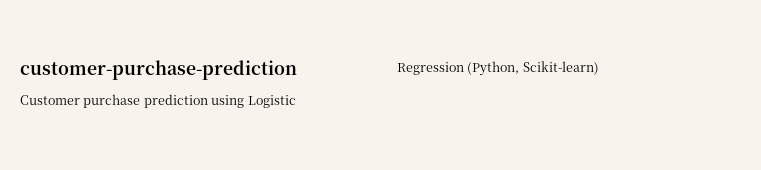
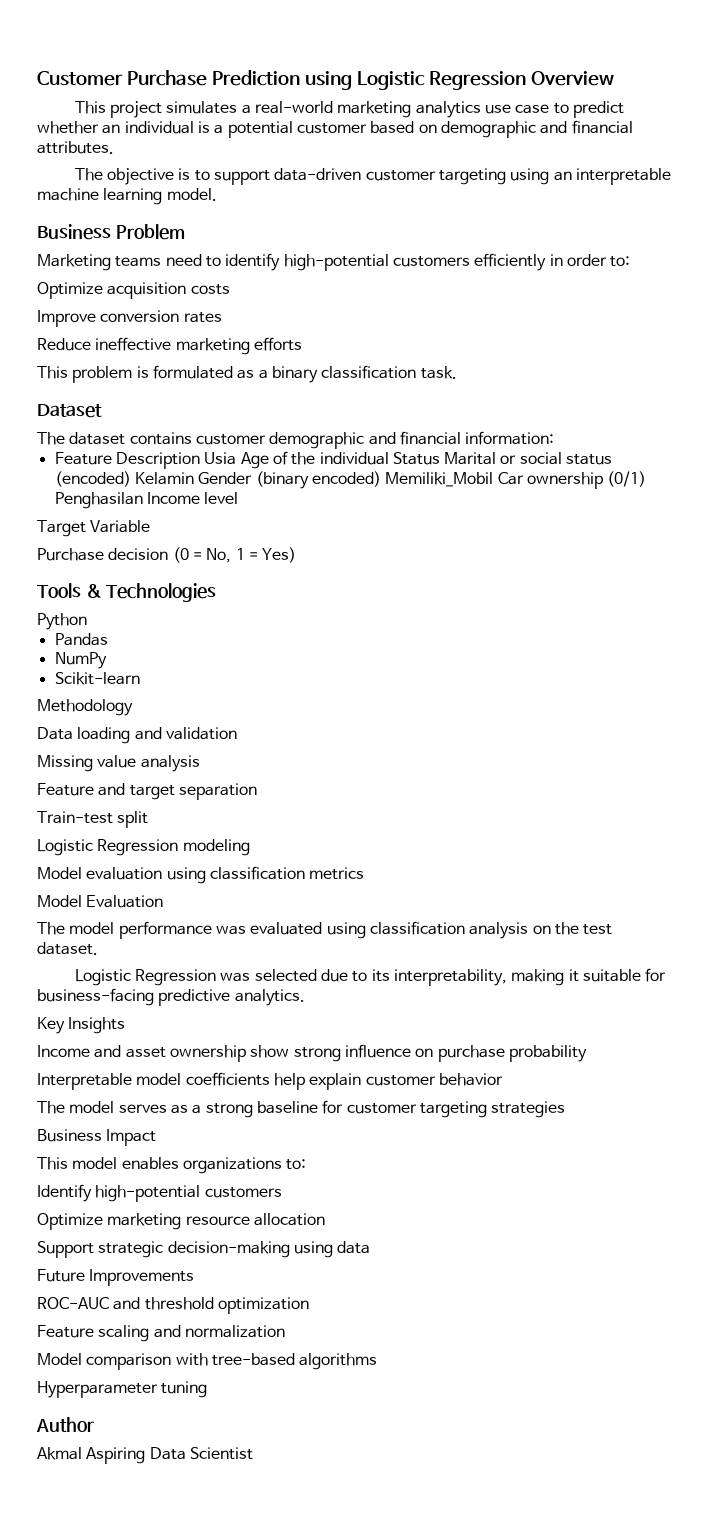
- customer-purchase-prediction
- Customer purchase prediction using Logistic Regression (Python, Scikit-learn)
+ Customer Purchase Prediction using Logistic Regression Overview
+ This project simulates a real-world marketing analytics use case to predict whether an individual is a potential customer based on demographic and financial attributes.
+ The objective is to support data-driven customer targeting using an interpretable machine learning model.
+ Business Problem
+ Marketing teams need to identify high-potential customers efficiently in order to:
+ Optimize acquisition costs
+ Improve conversion rates
+ Reduce ineffective marketing efforts
+ This problem is formulated as a binary classification task.
+ Dataset
+ The dataset contains customer demographic and financial information:
+ Feature Description Usia Age of the individual Status Marital or social status (encoded) Kelamin Gender (binary encoded) Memiliki_Mobil Car ownership (0/1) Penghasilan Income level
+ Target Variable
+ Purchase decision (0 = No, 1 = Yes)
+ Tools & Technologies
+ Python
+ Pandas
+ NumPy
+ Scikit-learn
+ Methodology
+ Data loading and validation
+ Missing value analysis
+ Feature and target separation
+ Train-test split
+ Logistic Regression modeling
+ Model evaluation using classification metrics
+ Model Evaluation
+ The model performance was evaluated using classification analysis on the test dataset.
+ Logistic Regression was selected due to its interpretability, making it suitable for business-facing predictive analytics.
+ Key Insights
+ Income and asset ownership show strong influence on purchase probability
+ Interpretable model coefficients help explain customer behavior
+ The model serves as a strong baseline for customer targeting strategies
+ Business Impact
+ This model enables organizations to:
+ Identify high-potential customers
+ Optimize marketing resource allocation
+ Support strategic decision-making using data
+ Future Improvements
+ ROC-AUC and threshold optimization
+ Feature scaling and normalization
+ Model comparison with tree-based algorithms
+ Hyperparameter tuning
+ Author
+ Akmal Aspiring Data Scientist

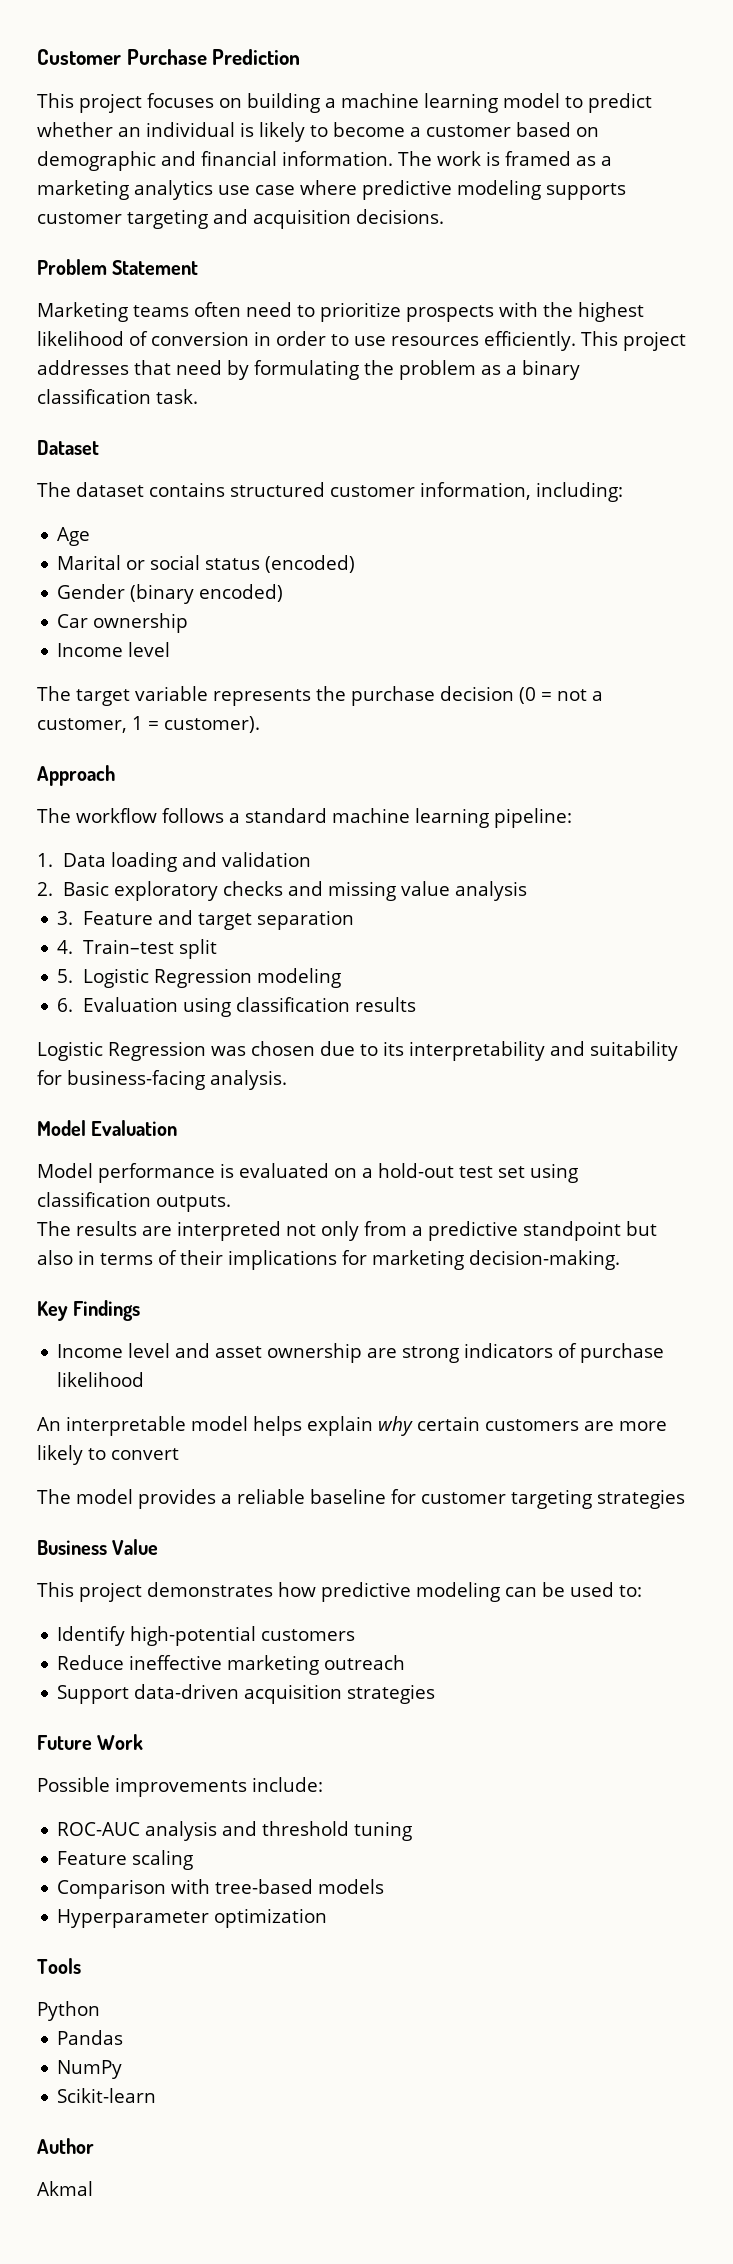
- Customer Purchase Prediction using Logistic Regression Overview
- This project simulates a real-world marketing analytics use case to predict whether an individual is a potential customer based on demographic and financial attributes.
- The objective is to support data-driven customer targeting using an interpretable machine learning model.
- Business Problem
+ Customer Purchase Prediction
+ This project focuses on building a machine learning model to predict whether an individual is likely to become a customer based on demographic and financial information. The work is framed as a marketing analytics use case where predictive modeling supports customer targeting and acquisition decisions.
+ Problem Statement
- Marketing teams need to identify high-potential customers efficiently in order to:
- Optimize acquisition costs
- Improve conversion rates
- Reduce ineffective marketing efforts
- This problem is formulated as a binary classification task.
+ Marketing teams often need to prioritize prospects with the highest likelihood of conversion in order to use resources efficiently. This project addresses that need by formulating the problem as a binary classification task.
- The dataset contains customer demographic and financial information:
- Feature Description Usia Age of the individual Status Marital or social status (encoded) Kelamin Gender (binary encoded) Memiliki_Mobil Car ownership (0/1) Penghasilan Income level
+ The dataset contains structured customer information, including:
+ Age
+ Marital or social status (encoded)
+ Gender (binary encoded)
+ Car ownership
+ Income level
- Target Variable
- Purchase decision (0 = No, 1 = Yes)
+ The target variable represents the purchase decision (0 = not a customer, 1 = customer).
+ Approach
+ The workflow follows a standard machine learning pipeline:
+ 1. Data loading and validation
+ 2. Basic exploratory checks and missing value analysis
+ 3. Feature and target separation
+ 4. Train–test split
+ 5. Logistic Regression modeling
+ 6. Evaluation using classification results
+ Logistic Regression was chosen due to its interpretability and suitability for business-facing analysis.
+ Model Evaluation
+ Model performance is evaluated on a hold-out test set using classification outputs.
+ The results are interpreted not only from a predictive standpoint but also in terms of their implications for marketing decision-making.
+ Key Findings
+ Income level and asset ownership are strong indicators of purchase likelihood
+ An interpretable model helps explain why certain customers are more likely to convert
+ The model provides a reliable baseline for customer targeting strategies
+ Business Value
+ This project demonstrates how predictive modeling can be used to:
+ Identify high-potential customers
+ Reduce ineffective marketing outreach
+ Support data-driven acquisition strategies
+ Future Work
+ Possible improvements include:
+ ROC-AUC analysis and threshold tuning
+ Feature scaling
+ Comparison with tree-based models
+ Hyperparameter optimization
- Tools & Technologies
+ Tools
- Methodology
- Data loading and validation
- Missing value analysis
- Feature and target separation
- Train-test split
- Logistic Regression modeling
- Model evaluation using classification metrics
- Model Evaluation
- The model performance was evaluated using classification analysis on the test dataset.
- Logistic Regression was selected due to its interpretability, making it suitable for business-facing predictive analytics.
- Key Insights
- Income and asset ownership show strong influence on purchase probability
- Interpretable model coefficients help explain customer behavior
- The model serves as a strong baseline for customer targeting strategies
- Business Impact
- This model enables organizations to:
- Identify high-potential customers
- Optimize marketing resource allocation
- Support strategic decision-making using data
- Future Improvements
- ROC-AUC and threshold optimization
- Feature scaling and normalization
- Model comparison with tree-based algorithms
- Hyperparameter tuning
- Akmal Aspiring Data Scientist
+ Akmal

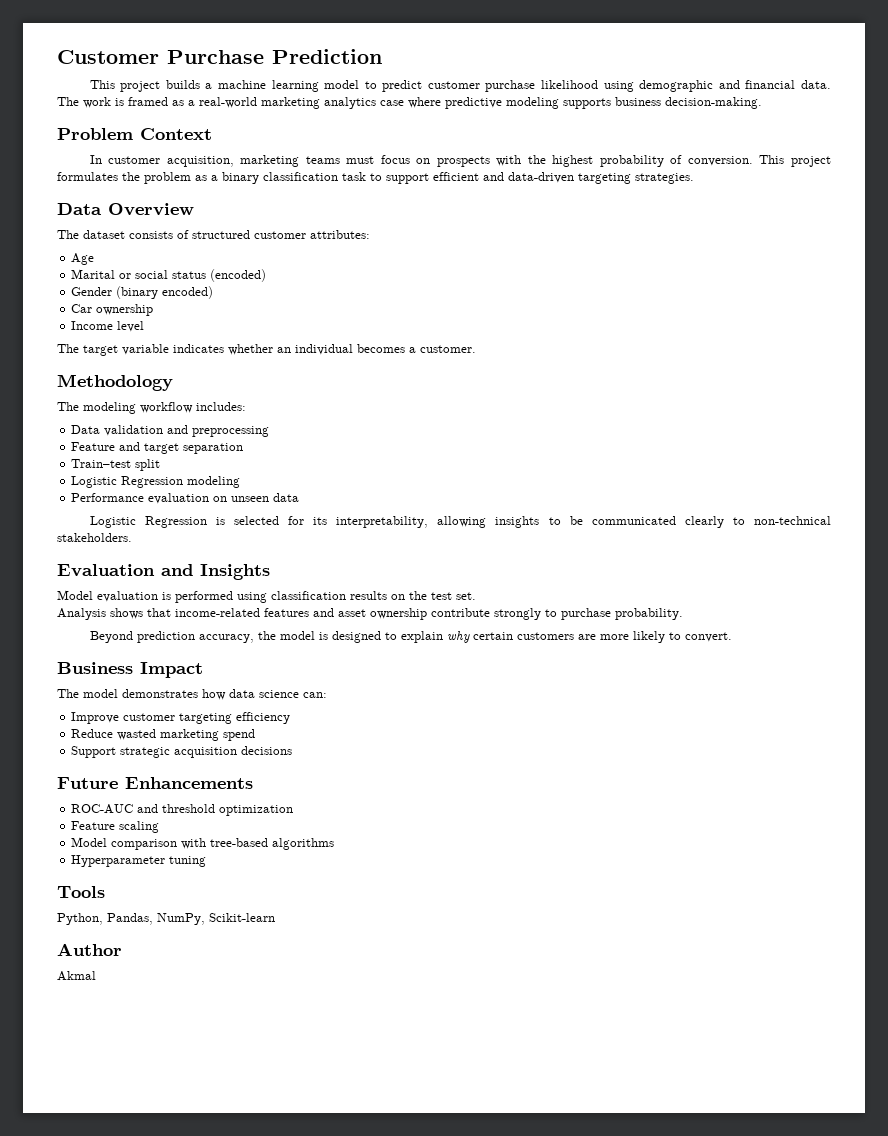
- This project focuses on building a machine learning model to predict whether an individual is likely to become a customer based on demographic and financial information.
+ This project builds a machine learning model to predict customer purchase likelihood using demographic and financial data.
- The work is framed as a marketing analytics use case where predictive modeling supports customer targeting and acquisition decisions.
- Problem Statement
- Marketing teams often need to prioritize prospects with the highest likelihood of conversion in order to use resources efficiently. This project addresses that need by formulating the problem as a binary classification task.
- Dataset
- The dataset contains structured customer information, including:
+ The work is framed as a real-world marketing analytics case where predictive modeling supports business decision-making.
+ Problem Context
+ In customer acquisition, marketing teams must focus on prospects with the highest probability of conversion. This project formulates the problem as a binary classification task to support efficient and data-driven targeting strategies.
+ Data Overview
+ The dataset consists of structured customer attributes:
- The target variable represents the purchase decision (0 = not a customer, 1 = customer).
- Approach
- The workflow follows a standard machine learning pipeline:
- 1. Data loading and validation
- 2. Basic exploratory checks and missing value analysis
- 3. Feature and target separation
+ The target variable indicates whether an individual becomes a customer.
+ Methodology
+ The modeling workflow includes:
+ Data validation and preprocessing
+ Feature and target separation
- 4. Train–test split
+ Train–test split
- 5. Logistic Regression modeling
+ Logistic Regression modeling
- 6. Evaluation using classification results
- Logistic Regression was chosen due to its interpretability and suitability for business-facing analysis.
- Model Evaluation
- Model performance is evaluated on a hold-out test set using classification outputs.
- The results are interpreted not only from a predictive standpoint but also in terms of their implications for marketing decision-making.
- Key Findings
- Income level and asset ownership are strong indicators of purchase likelihood
- An interpretable model helps explain why certain customers are more likely to convert
+ Performance evaluation on unseen data
+ Logistic Regression is selected for its interpretability, allowing insights to be communicated clearly to non-technical stakeholders.
+ Evaluation and Insights
+ Model evaluation is performed using classification results on the test set.
+ Analysis shows that income-related features and asset ownership contribute strongly to purchase probability.
+ Beyond prediction accuracy, the model is designed to explain why certain customers are more likely to convert.
+ Business Impact
- The model provides a reliable baseline for customer targeting strategies
- Business Value
- This project demonstrates how predictive modeling can be used to:
- Identify high-potential customers
- Reduce ineffective marketing outreach
- Support data-driven acquisition strategies
- Future Work
- Possible improvements include:
+ The model demonstrates how data science can:
+ Improve customer targeting efficiency
+ Reduce wasted marketing spend
+ Support strategic acquisition decisions
+ Future Enhancements
- ROC-AUC analysis and threshold tuning
+ ROC-AUC and threshold optimization
- Comparison with tree-based models
+ Model comparison with tree-based algorithms
- Hyperparameter optimization
+ Hyperparameter tuning
- Python
- Pandas
- NumPy
- Scikit-learn
+ Python, Pandas, NumPy, Scikit-learn

